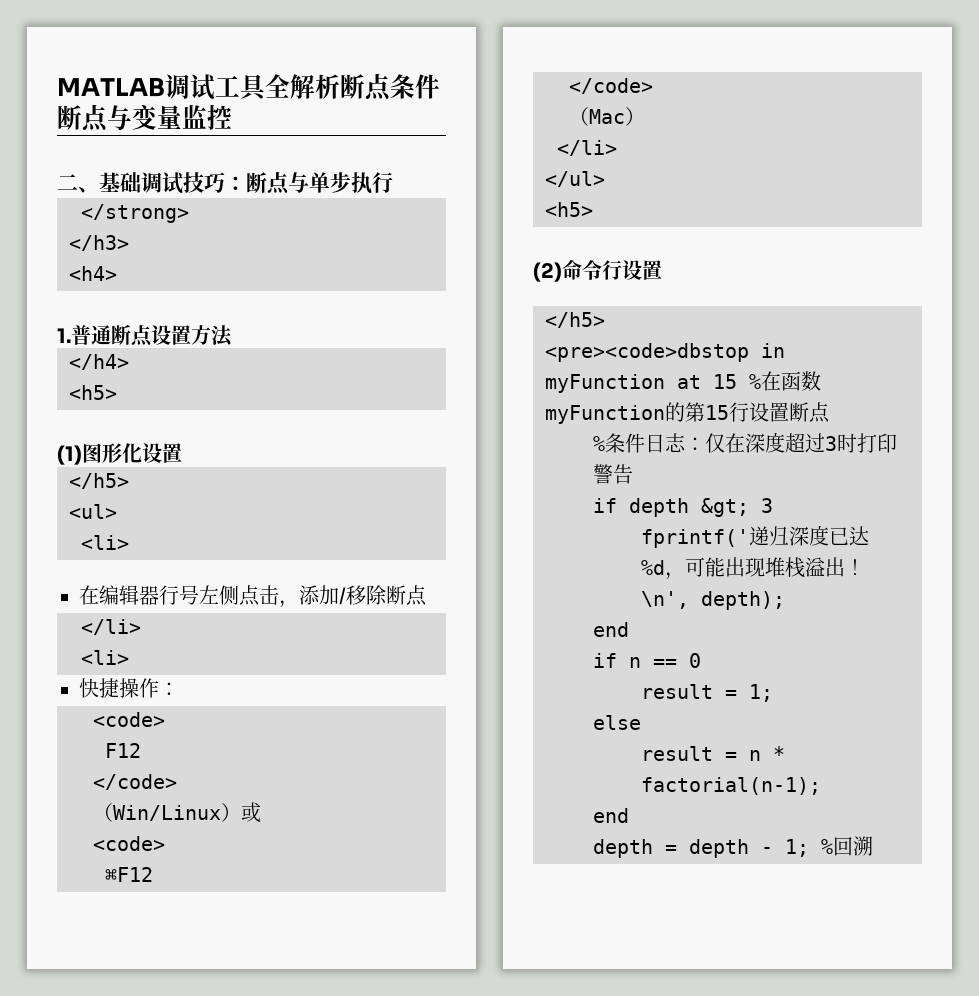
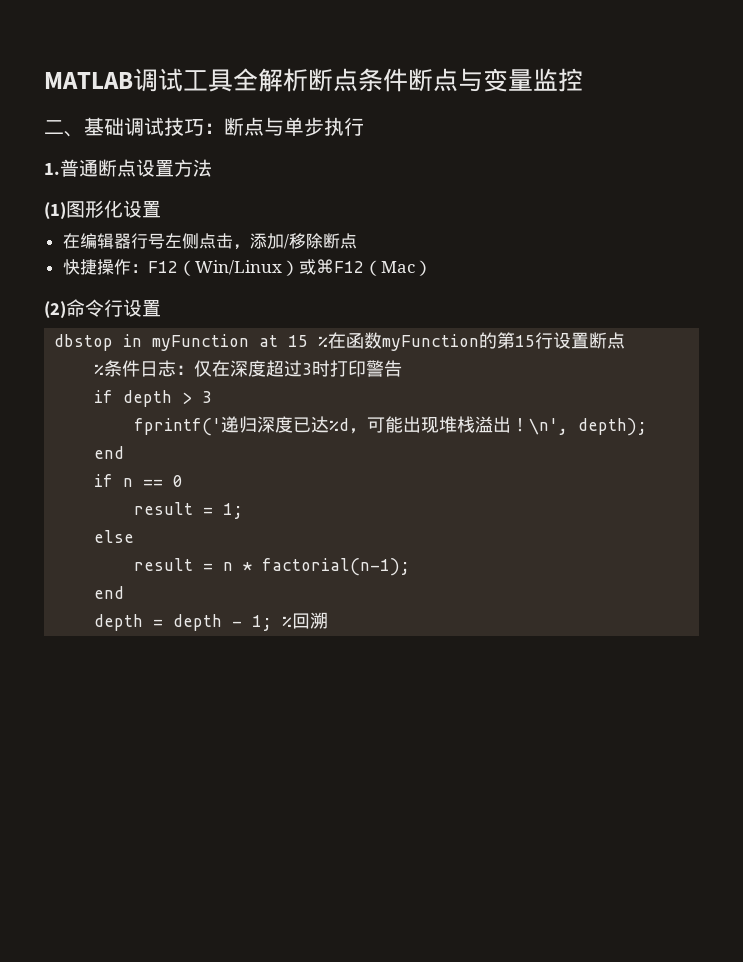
- </strong>
- </h3>
- <h4>
- </h4>
- <h5>
  (1)图形化设置
- </h5>
- <ul>
- <li>
  在编辑器行号左侧点击，添加/移除断点
- </li>
- <li>
- 快捷操作：
- <code>
- F12
- </code>
- （Win/Linux）或
- <code>
- ⌘F12
- </code>
- （Mac）
- </li>
- </ul>
- <h5>
+ 快捷操作：F12（Win/Linux）或⌘F12（Mac）
  (2)命令行设置
- </h5>
- <pre><code>dbstop in myFunction at 15 %在函数myFunction的第15行设置断点
+ dbstop in myFunction at 15 %在函数myFunction的第15行设置断点
- if depth &gt; 3
+ if depth > 3

